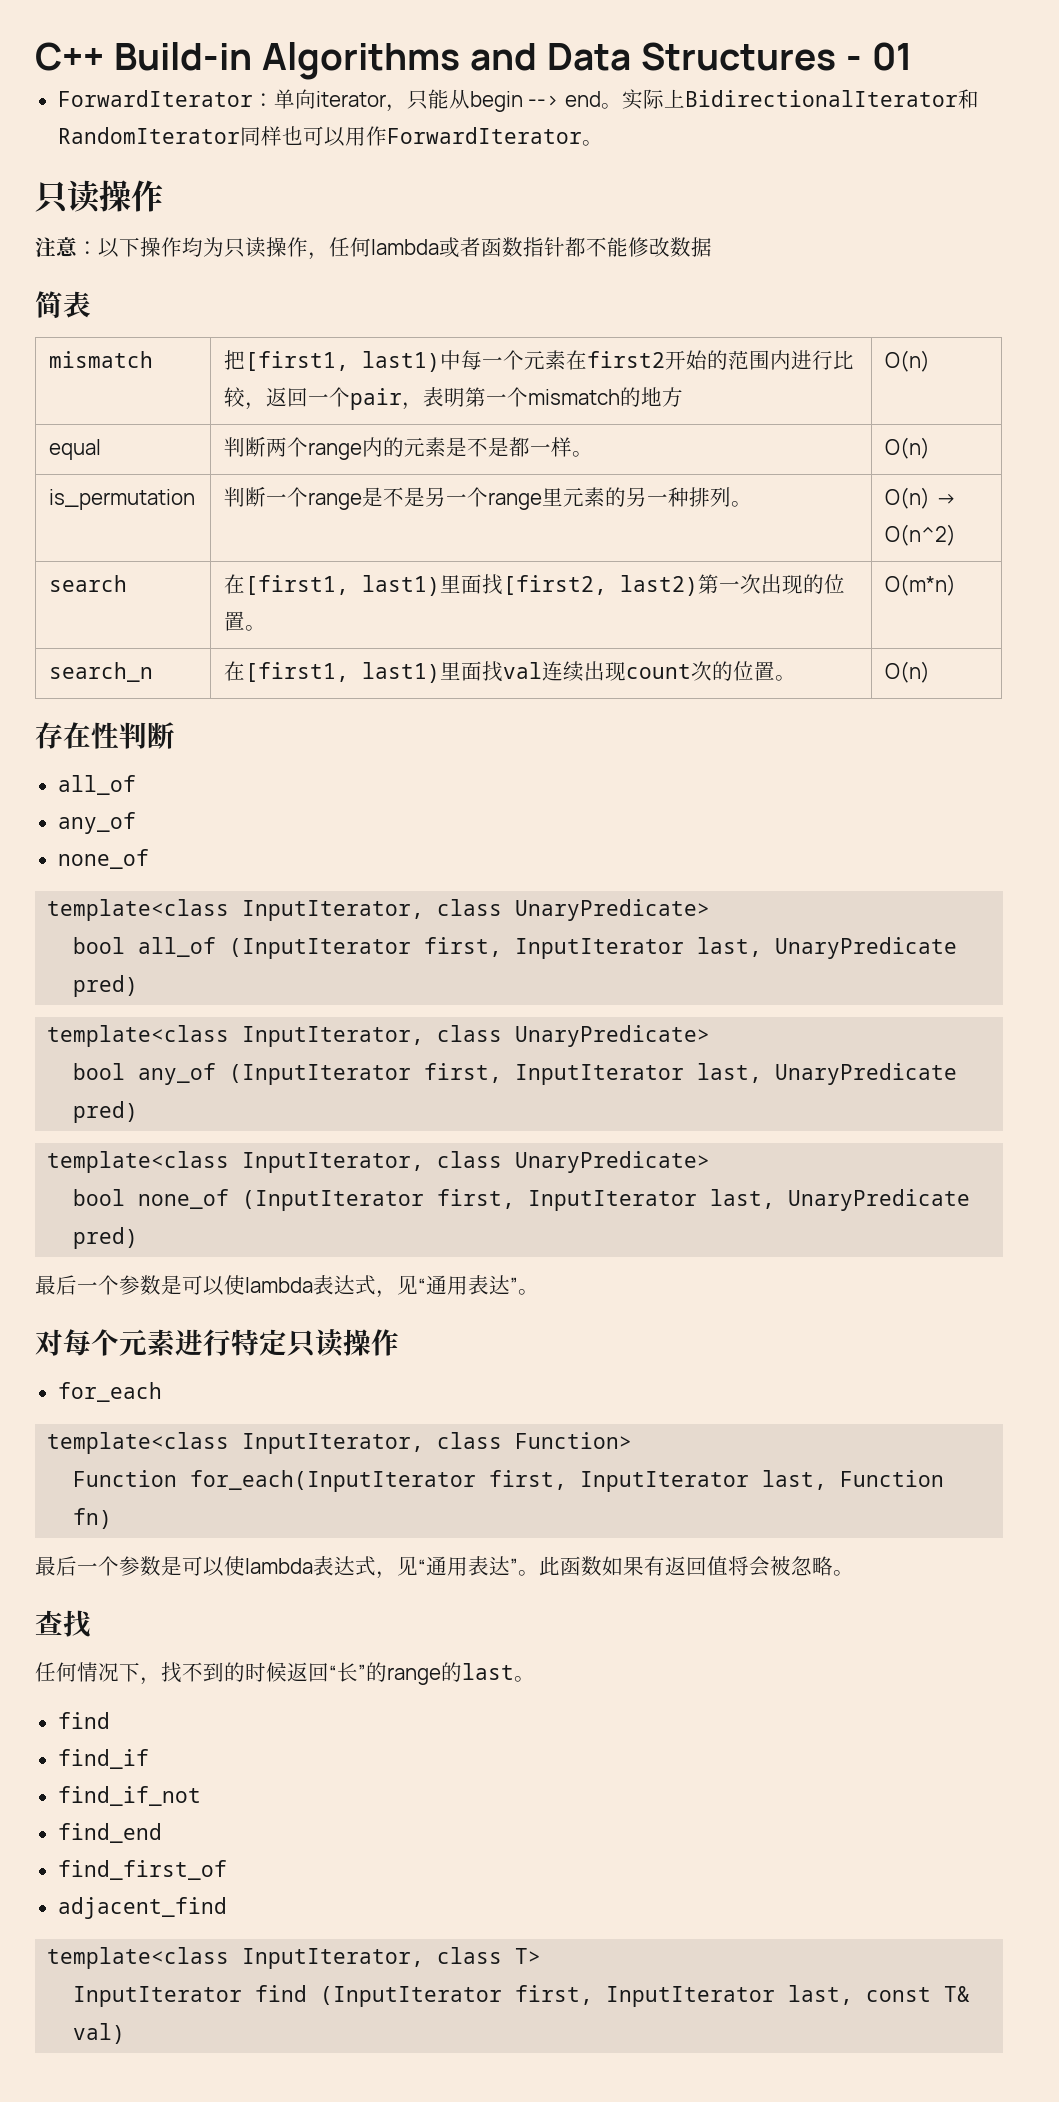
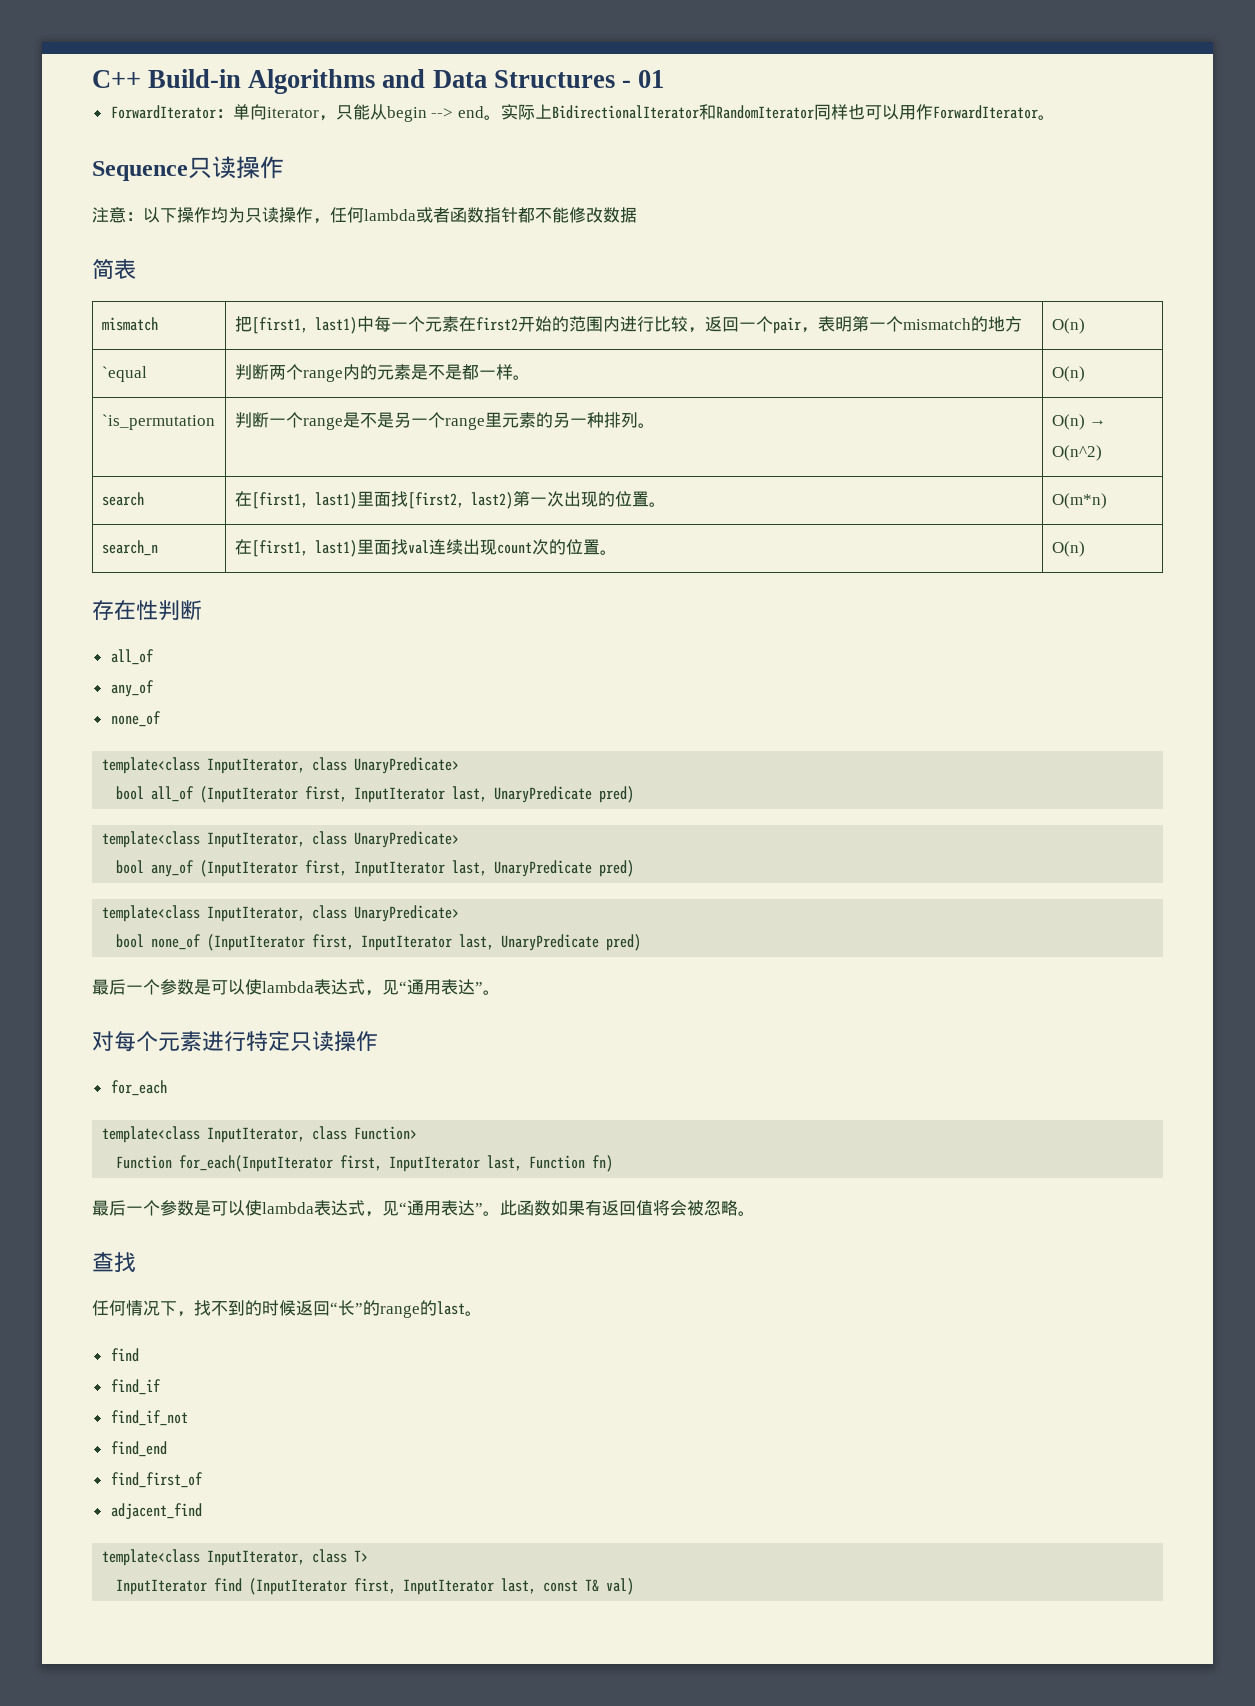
  实际上BidirectionalIterator和RandomIterator同样也可以用作ForwardIterator。
- 只读操作
+ Sequence只读操作
- equal | 判断两个range内的元素是不是都一样。 | O(n)
+ `equal | 判断两个range内的元素是不是都一样。 | O(n)
- is_permutation | 判断一个range是不是另一个range里元素的另一种排列。 | O(n) → O(n^2)
+ `is_permutation | 判断一个range是不是另一个range里元素的另一种排列。 | O(n) → O(n^2)

